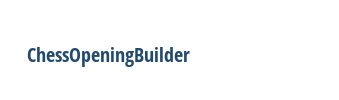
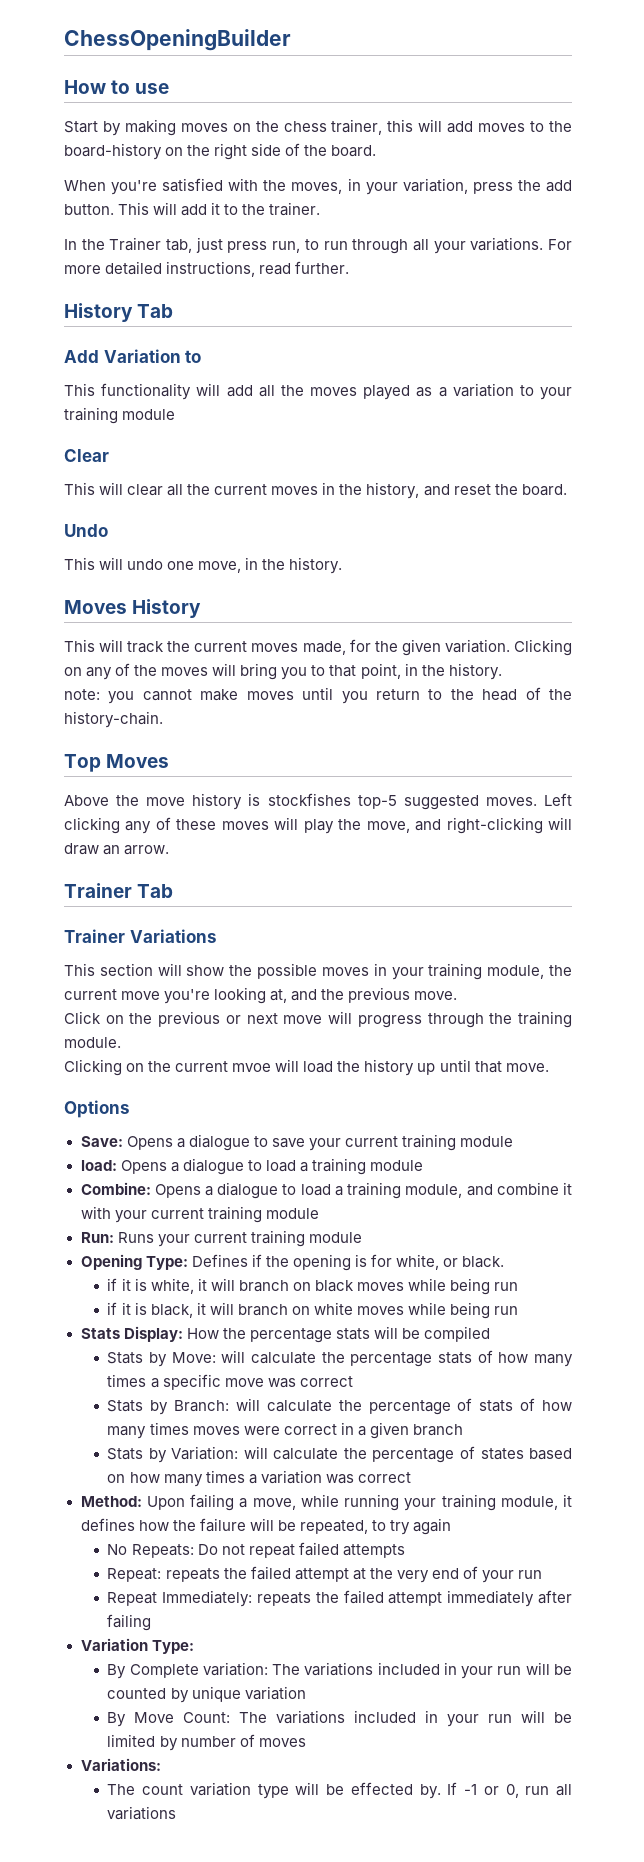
+ How to use
+ Start by making moves on the chess trainer, this will add moves to the board-history on the right side of the board.
+ When you're satisfied with the moves, in your variation, press the add button. This will add it to the trainer.
+ In the Trainer tab, just press run, to run through all your variations. For more detailed instructions, read further.
+ History Tab
+ Add Variation to
+ This functionality will add all the moves played as a variation to your training module
+ Clear
+ This will clear all the current moves in the history, and reset the board.
+ Undo
+ This will undo one move, in the history.
+ Moves History
+ This will track the current moves made, for the given variation. Clicking on any of the moves will bring you to that point, in the history.
+ note: you cannot make moves until you return to the head of the history-chain.
+ Top Moves
+ Above the move history is stockfishes top-5 suggested moves. Left clicking any of these moves will play the move, and right-clicking will draw an arrow.
+ Trainer Tab
+ Trainer Variations
+ This section will show the possible moves in your training module, the current move you're looking at, and the previous move.
+ Click on the previous or next move will progress through the training module.
+ Clicking on the current mvoe will load the history up until that move.
+ Options
+ Save: Opens a dialogue to save your current training module
+ load: Opens a dialogue to load a training module
+ Combine: Opens a dialogue to load a training module, and combine it with your current training module
+ Run: Runs your current training module
+ Opening Type: Defines if the opening is for white, or black.
+ if it is white, it will branch on black moves while being run
+ if it is black, it will branch on white moves while being run
+ Stats Display: How the percentage stats will be compiled
+ Stats by Move: will calculate the percentage stats of how many times a specific move was correct
+ Stats by Branch: will calculate the percentage of stats of how many times moves were correct in a given branch
+ Stats by Variation: will calculate the percentage of states based on how many times a variation was correct
+ Method: Upon failing a move, while running your training module, it defines how the failure will be repeated, to try again
+ No Repeats: Do not repeat failed attempts
+ Repeat: repeats the failed attempt at the very end of your run
+ Repeat Immediately: repeats the failed attempt immediately after failing
+ Variation Type:
+ By Complete variation: The variations included in your run will be counted by unique variation
+ By Move Count: The variations included in your run will be limited by number of moves
+ Variations:
+ The count variation type will be effected by. If -1 or 0, run all variations

